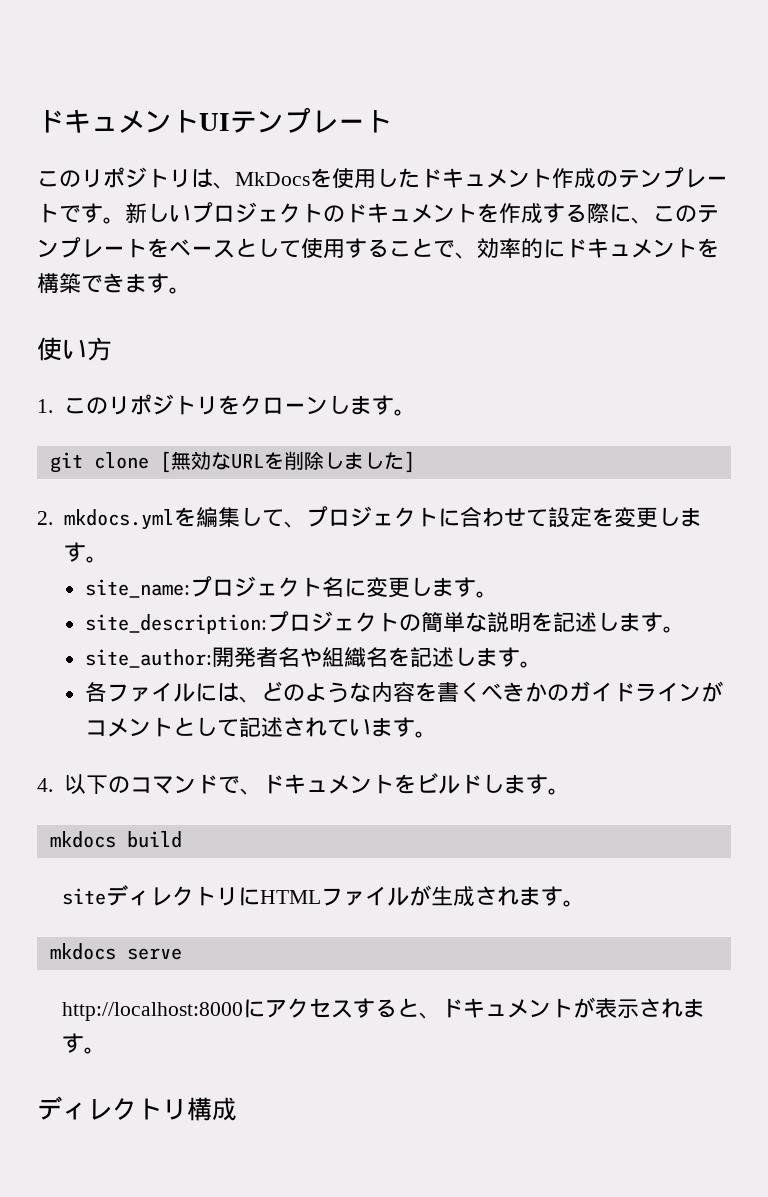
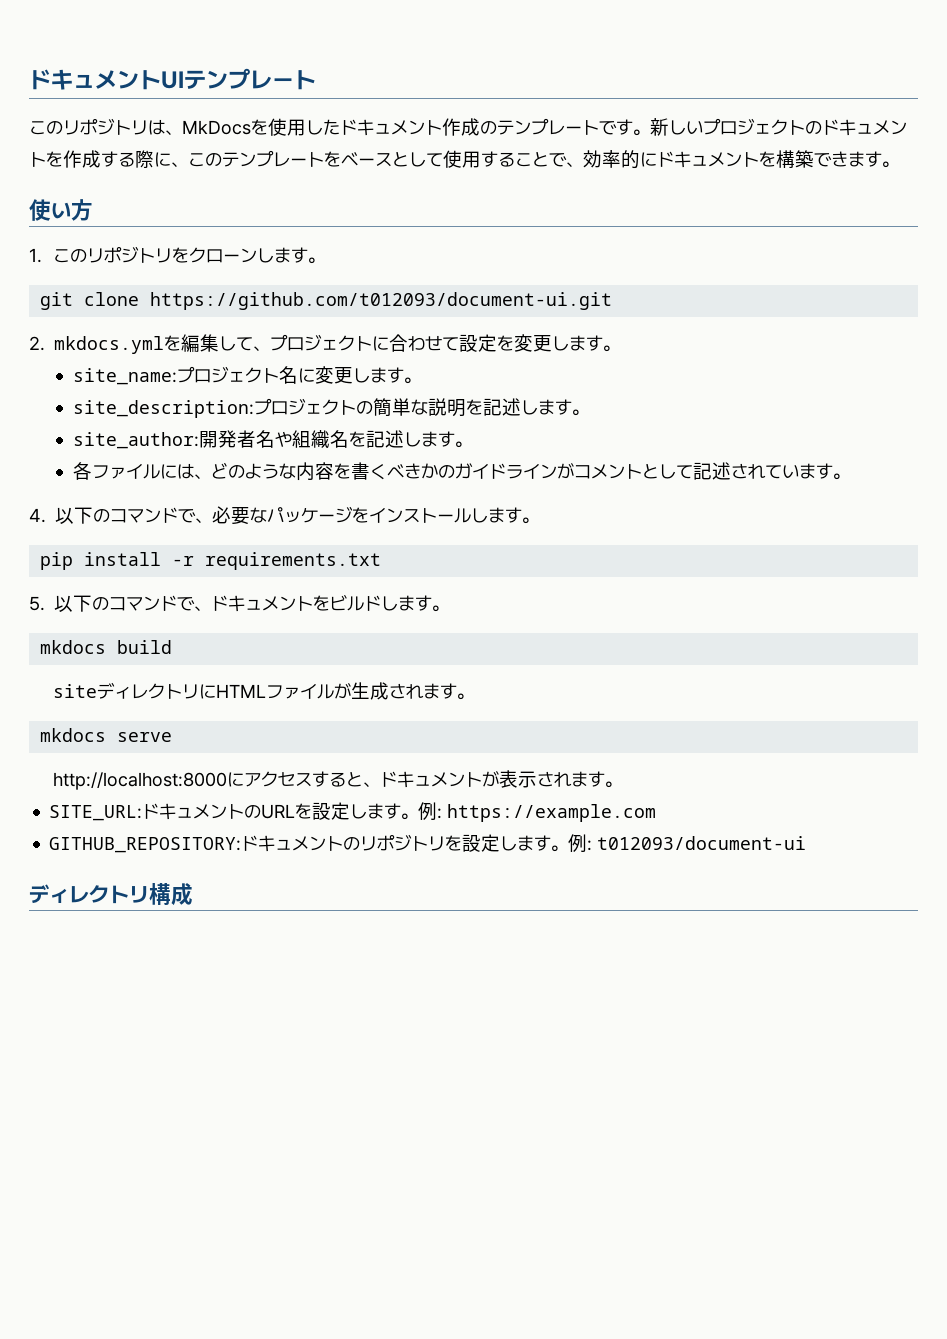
- git clone [無効なURLを削除しました]
+ git clone https://github.com/t012093/document-ui.git
- 4.以下のコマンドで、ドキュメントをビルドします。
+ 4.以下のコマンドで、必要なパッケージをインストールします。
+ pip install -r requirements.txt
+ 5.以下のコマンドで、ドキュメントをビルドします。
+ SITE_URL:ドキュメントのURLを設定します。例: https://example.com
+ GITHUB_REPOSITORY:ドキュメントのリポジトリを設定します。例: t012093/document-ui

